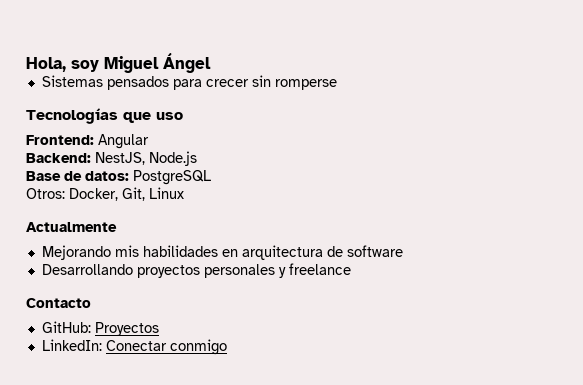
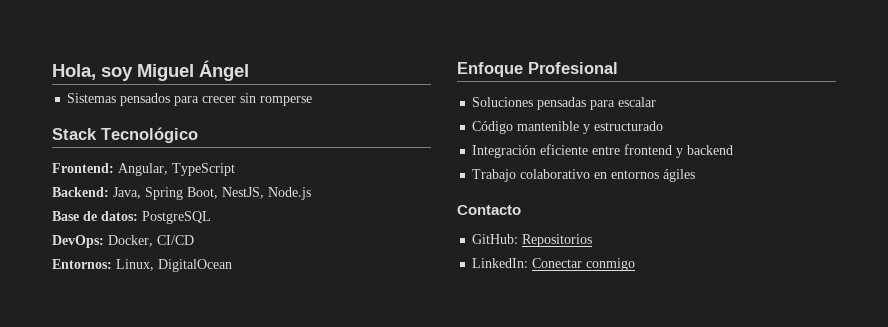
- Tecnologías que uso
+ Stack Tecnológico
- Frontend: Angular
+ Frontend: Angular, TypeScript
- Backend: NestJS, Node.js
+ Backend: Java, Spring Boot, NestJS, Node.js
- Otros: Docker, Git, Linux
- Actualmente
- Mejorando mis habilidades en arquitectura de software
- Desarrollando proyectos personales y freelance
+ DevOps: Docker, CI/CD
+ Entornos: Linux, DigitalOcean
+ Enfoque Profesional
+ Soluciones pensadas para escalar
+ Código mantenible y estructurado
+ Integración eficiente entre frontend y backend
+ Trabajo colaborativo en entornos ágiles
- GitHub: Proyectos
+ GitHub: Repositorios

